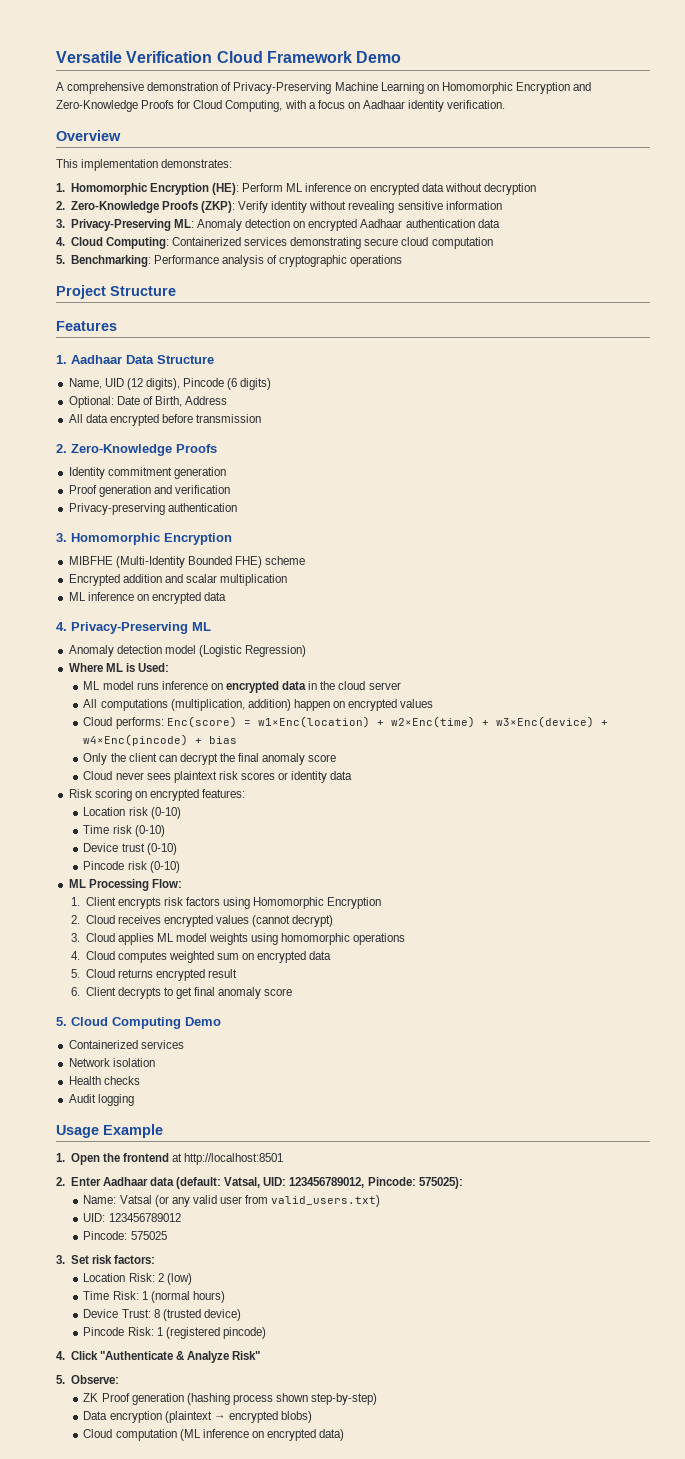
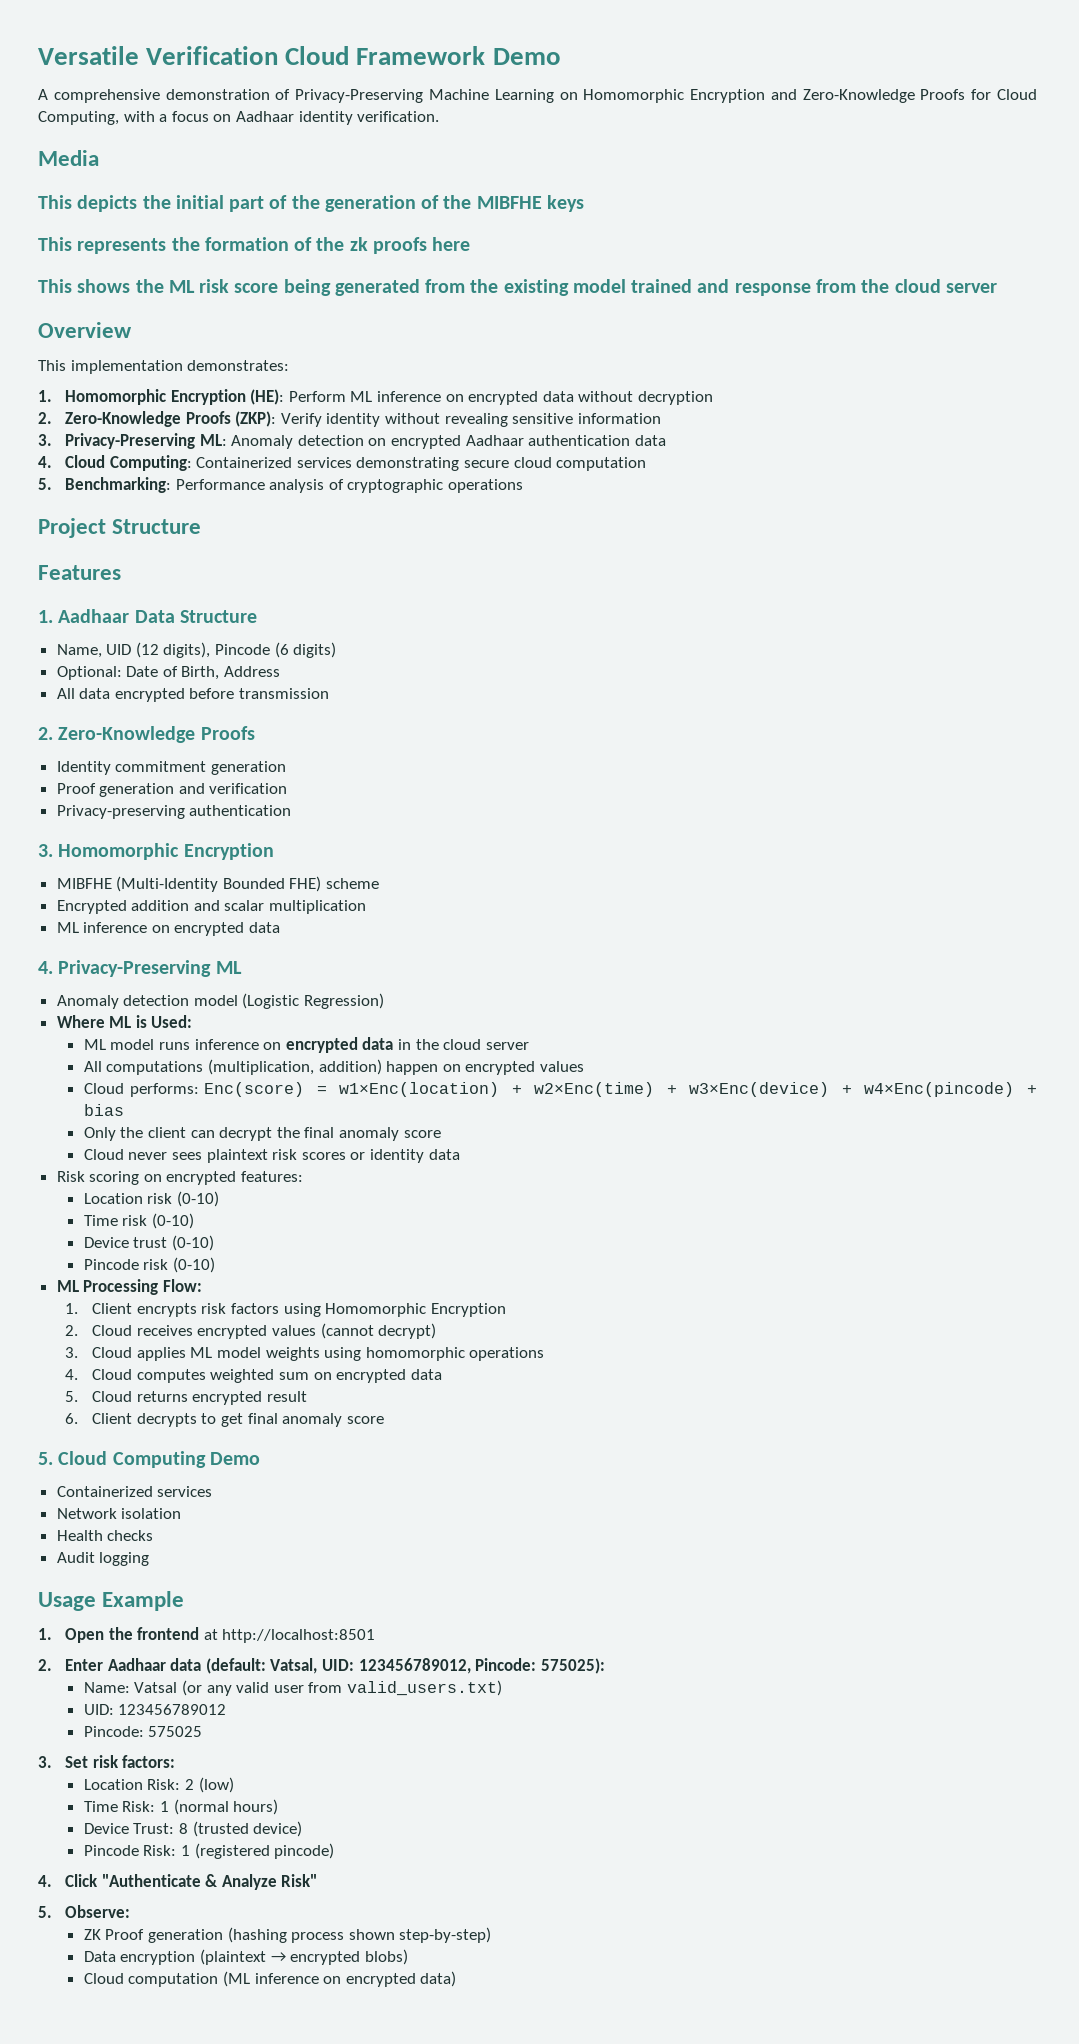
+ Media
+ This depicts the initial part of the generation of the MIBFHE keys
+ This represents the formation of the zk proofs here
+ This shows the ML risk score being generated from the existing model trained and response from the cloud server

